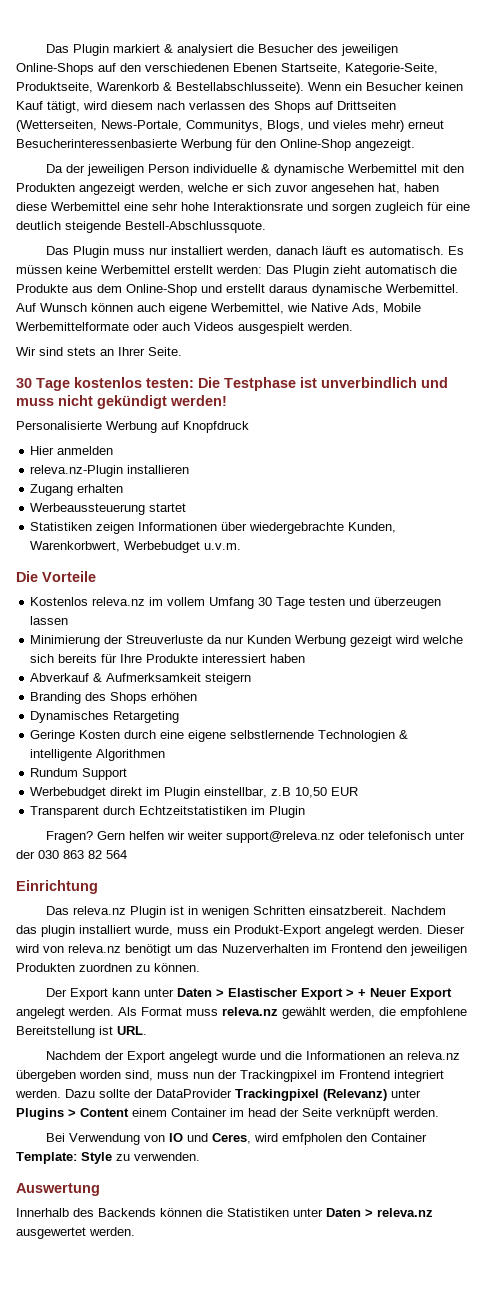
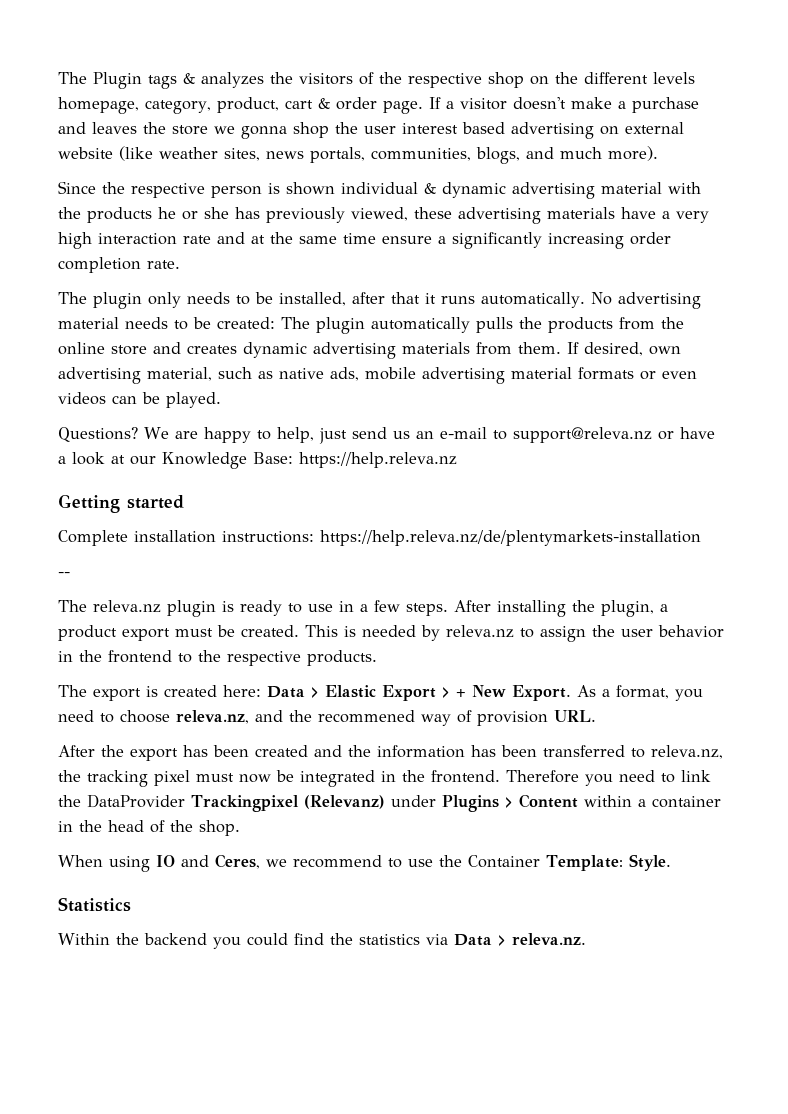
- Das Plugin markiert & analysiert die Besucher des jeweiligen Online-Shops auf den verschiedenen Ebenen Startseite, Kategorie-Seite, Produktseite, Warenkorb & Bestellabschlusseite). Wenn ein Besucher keinen Kauf tätigt, wird diesem nach verlassen des Shops auf Drittseiten (Wetterseiten, News-Portale, Communitys, Blogs, und vieles mehr) erneut Besucherinteressenbasierte Werbung für den Online-Shop angezeigt.
- Da der jeweiligen Person individuelle & dynamische Werbemittel mit den Produkten angezeigt werden, welche er sich zuvor angesehen hat, haben diese Werbemittel eine sehr hohe Interaktionsrate und sorgen zugleich für eine deutlich steigende Bestell-Abschlussquote.
- Das Plugin muss nur installiert werden, danach läuft es automatisch. Es müssen keine Werbemittel erstellt werden: Das Plugin zieht automatisch die Produkte aus dem Online-Shop und erstellt daraus dynamische Werbemittel. Auf Wunsch können auch eigene Werbemittel, wie Native Ads, Mobile Werbemittelformate oder auch Videos ausgespielt werden.
- Wir sind stets an Ihrer Seite.
- 30 Tage kostenlos testen: Die Testphase ist unverbindlich und muss nicht gekündigt werden!
- Personalisierte Werbung auf Knopfdruck
- Hier anmelden
- releva.nz-Plugin installieren
- Zugang erhalten
- Werbeaussteuerung startet
- Statistiken zeigen Informationen über wiedergebrachte Kunden, Warenkorbwert, Werbebudget u.v.m.
- Die Vorteile
- Kostenlos releva.nz im vollem Umfang 30 Tage testen und überzeugen lassen
- Minimierung der Streuverluste da nur Kunden Werbung gezeigt wird welche sich bereits für Ihre Produkte interessiert haben
- Abverkauf & Aufmerksamkeit steigern
- Branding des Shops erhöhen
- Dynamisches Retargeting
- Geringe Kosten durch eine eigene selbstlernende Technologien & intelligente Algorithmen
- Rundum Support
- Werbebudget direkt im Plugin einstellbar, z.B 10,50 EUR
- Transparent durch Echtzeitstatistiken im Plugin
- Fragen? Gern helfen wir weiter support@releva.nz oder telefonisch unter der 030 863 82 564
- Einrichtung
- Das releva.nz Plugin ist in wenigen Schritten einsatzbereit. Nachdem das plugin installiert wurde, muss ein Produkt-Export angelegt werden. Dieser wird von releva.nz benötigt um das Nuzerverhalten im Frontend den jeweiligen Produkten zuordnen zu können.
- Der Export kann unter Daten > Elastischer Export > + Neuer Export angelegt werden. Als Format muss releva.nz gewählt werden, die empfohlene Bereitstellung ist URL.
- Nachdem der Export angelegt wurde und die Informationen an releva.nz übergeben worden sind, muss nun der Trackingpixel im Frontend integriert werden. Dazu sollte der DataProvider Trackingpixel (Relevanz) unter Plugins > Content einem Container im head der Seite verknüpft werden.
- Bei Verwendung von IO und Ceres, wird emfpholen den Container Template: Style zu verwenden.
- Auswertung
- Innerhalb des Backends können die Statistiken unter Daten > releva.nz ausgewertet werden.
+ The Plugin tags & analyzes the visitors of the respective shop on the different levels homepage, category, product, cart & order page. If a visitor doesn't make a purchase and leaves the store we gonna shop the user interest based advertising on external website (like weather sites, news portals, communities, blogs, and much more).
+ Since the respective person is shown individual & dynamic advertising material with the products he or she has previously viewed, these advertising materials have a very high interaction rate and at the same time ensure a significantly increasing order completion rate.
+ The plugin only needs to be installed, after that it runs automatically. No advertising material needs to be created: The plugin automatically pulls the products from the online store and creates dynamic advertising materials from them. If desired, own advertising material, such as native ads, mobile advertising material formats or even videos can be played.
+ Questions? We are happy to help, just send us an e-mail to support@releva.nz or have a look at our Knowledge Base: https://help.releva.nz
+ Getting started
+ Complete installation instructions: https://help.releva.nz/de/plentymarkets-installation
+ --
+ The releva.nz plugin is ready to use in a few steps. After installing the plugin, a product export must be created. This is needed by releva.nz to assign the user behavior in the frontend to the respective products.
+ The export is created here: Data > Elastic Export > + New Export. As a format, you need to choose releva.nz, and the recommened way of provision URL.
+ After the export has been created and the information has been transferred to releva.nz, the tracking pixel must now be integrated in the frontend. Therefore you need to link the DataProvider Trackingpixel (Relevanz) under Plugins > Content within a container in the head of the shop.
+ When using IO and Ceres, we recommend to use the Container Template: Style.
+ Statistics
+ Within the backend you could find the statistics via Data > releva.nz.

